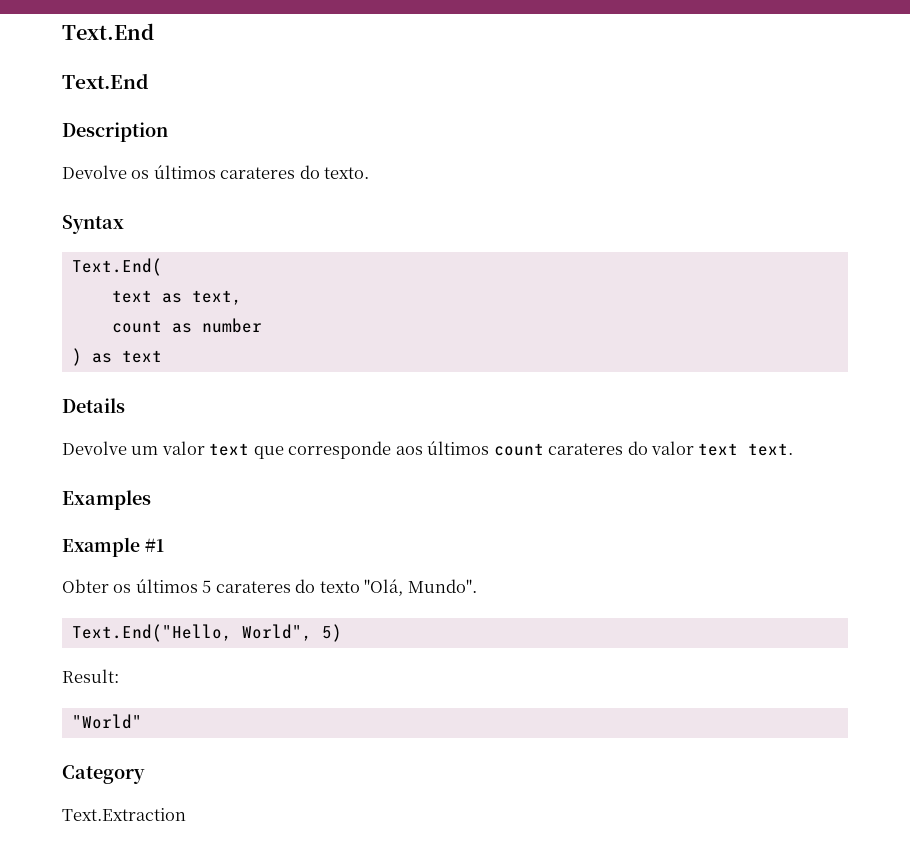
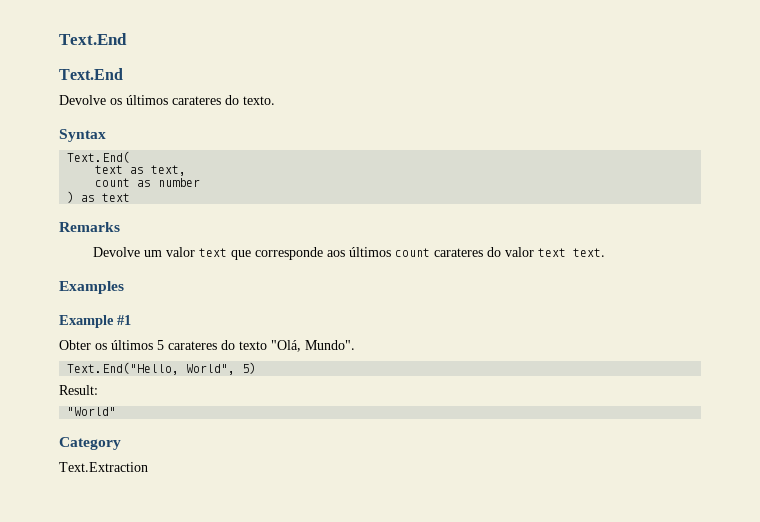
- Description
- Details
+ Remarks

